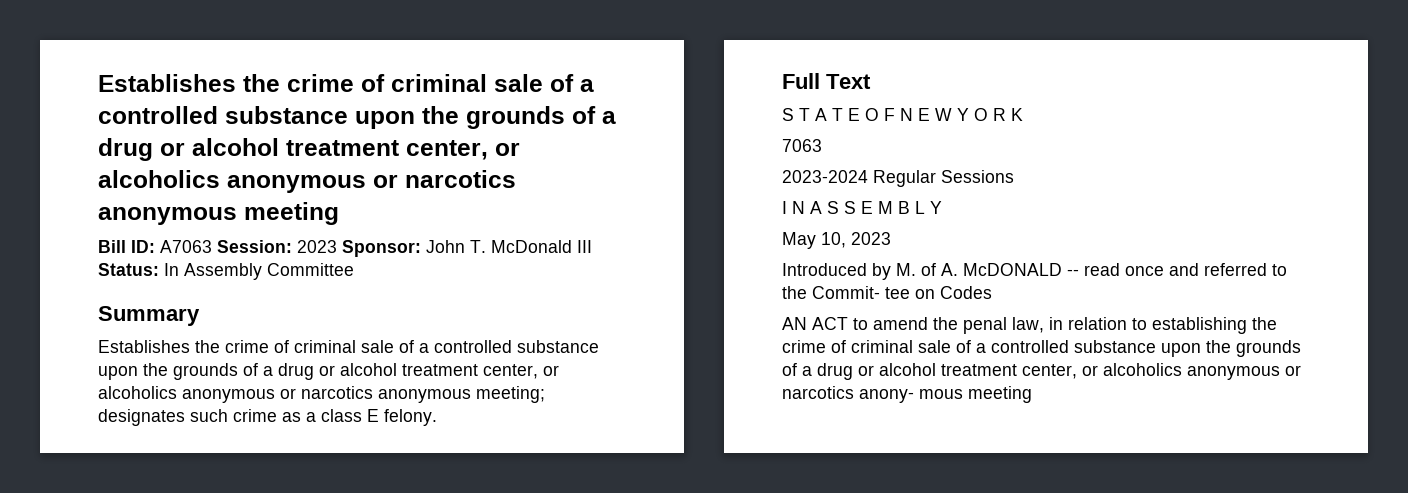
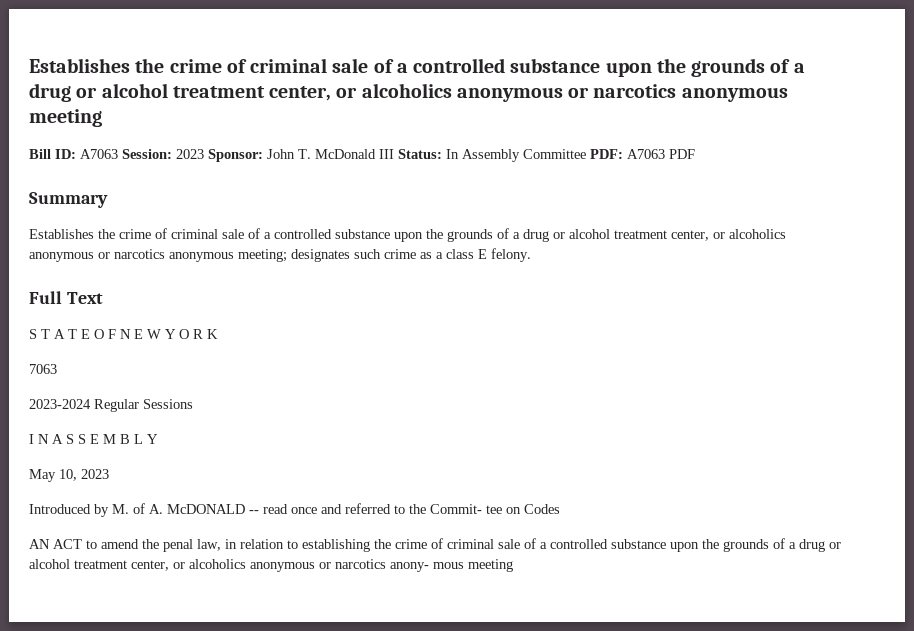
- Bill ID: A7063 Session: 2023 Sponsor: John T. McDonald III Status: In Assembly Committee
+ Bill ID: A7063 Session: 2023 Sponsor: John T. McDonald III Status: In Assembly Committee PDF: A7063 PDF

